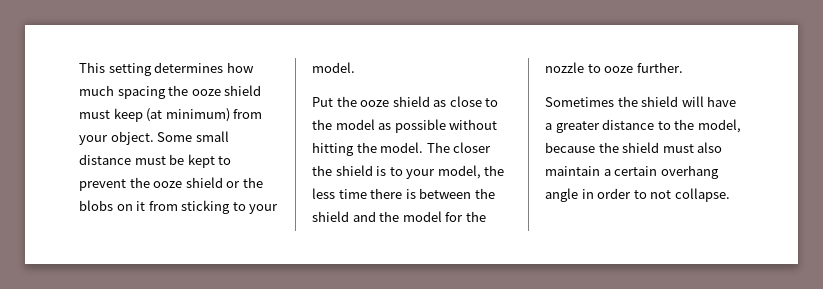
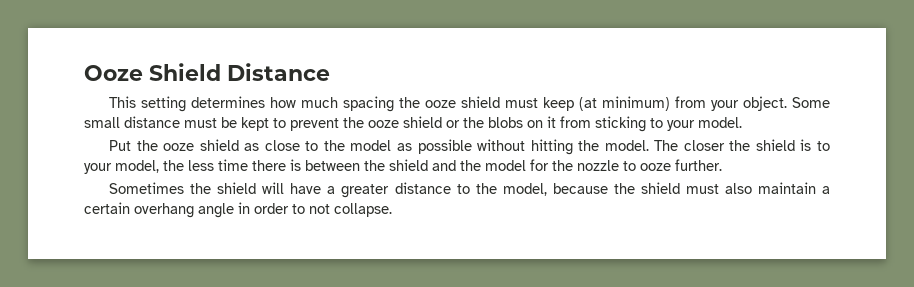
+ Ooze Shield Distance

